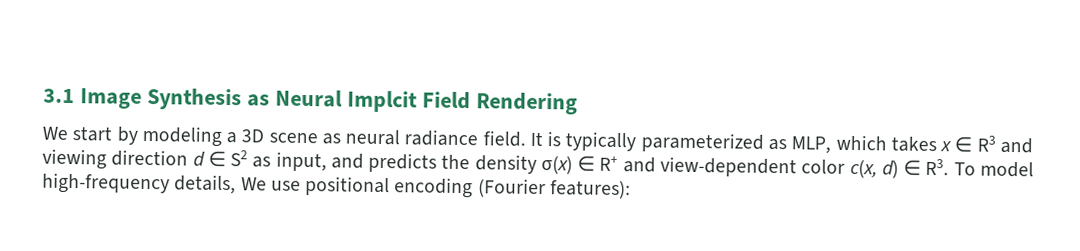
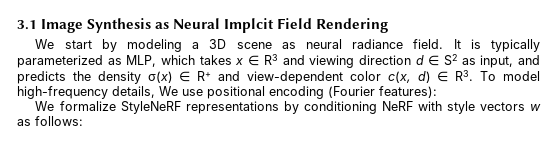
+ We formalize StyleNeRF representations by conditioning NeRF with style vectors w as follows:

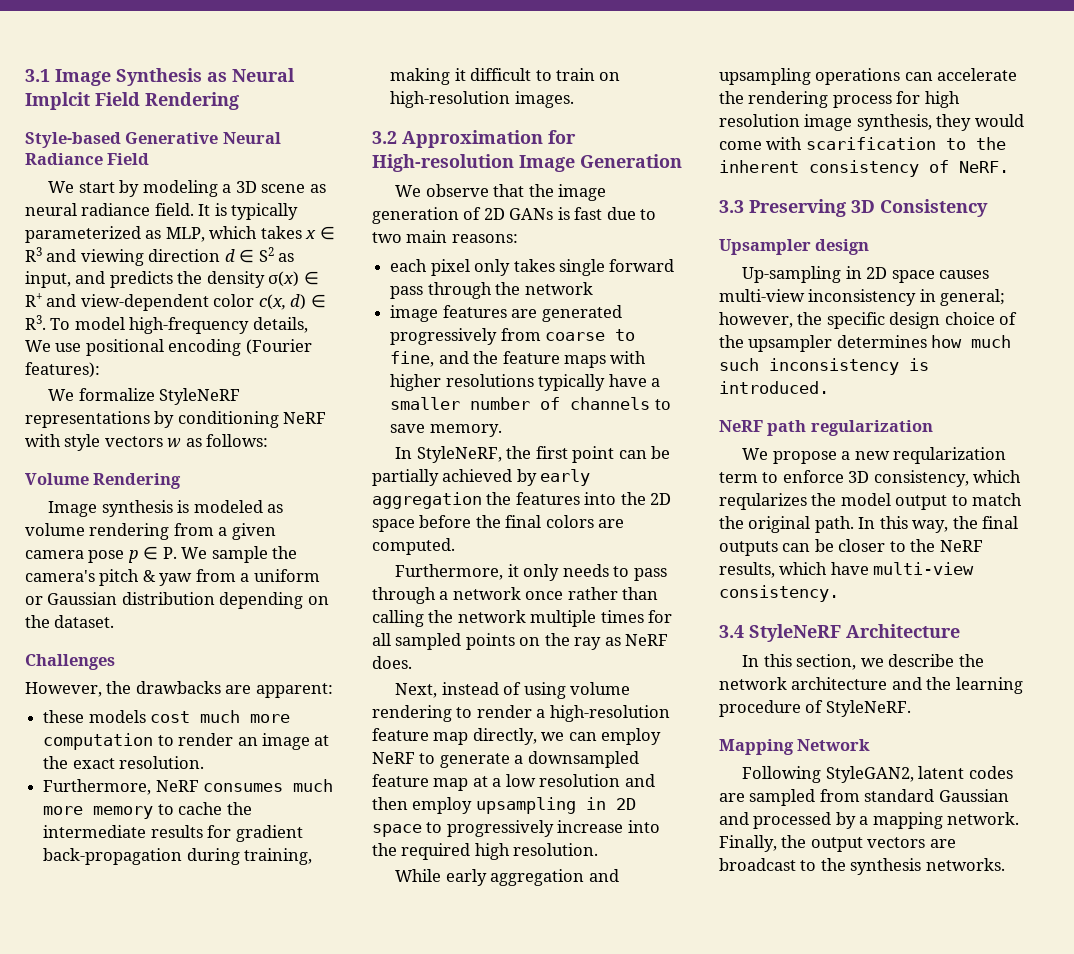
+ Style-based Generative Neural Radiance Field
+ Volume Rendering
+ Image synthesis is modeled as volume rendering from a given camera pose p ∈ P. We sample the camera's pitch & yaw from a uniform or Gaussian distribution depending on the dataset.
+ Challenges
+ However, the drawbacks are apparent:
+ these models cost much more computation to render an image at the exact resolution.
+ Furthermore, NeRF consumes much more memory to cache the intermediate results for gradient back-propagation during training, making it difficult to train on high-resolution images.
+ 3.2 Approximation for High-resolution Image Generation
+ We observe that the image generation of 2D GANs is fast due to two main reasons:
+ each pixel only takes single forward pass through the network
+ image features are generated progressively from coarse to fine, and the feature maps with higher resolutions typically have a smaller number of channels to save memory.
+ In StyleNeRF, the first point can be partially achieved by early aggregation the features into the 2D space before the final colors are computed.
+ Furthermore, it only needs to pass through a network once rather than calling the network multiple times for all sampled points on the ray as NeRF does.
+ Next, instead of using volume rendering to render a high-resolution feature map directly, we can employ NeRF to generate a downsampled feature map at a low resolution and then employ upsampling in 2D space to progressively increase into the required high resolution.
+ While early aggregation and upsampling operations can accelerate the rendering process for high resolution image synthesis, they would come with scarification to the inherent consistency of NeRF.
+ 3.3 Preserving 3D Consistency
+ Upsampler design
+ Up-sampling in 2D space causes multi-view inconsistency in general; however, the specific design choice of the upsampler determines how much such inconsistency is introduced.
+ NeRF path regularization
+ We propose a new reqularization term to enforce 3D consistency, which reqularizes the model output to match the original path. In this way, the final outputs can be closer to the NeRF results, which have multi-view consistency.
+ 3.4 StyleNeRF Architecture
+ In this section, we describe the network architecture and the learning procedure of StyleNeRF.
+ Mapping Network
+ Following StyleGAN2, latent codes are sampled from standard Gaussian and processed by a mapping network. Finally, the output vectors are broadcast to the synthesis networks.

